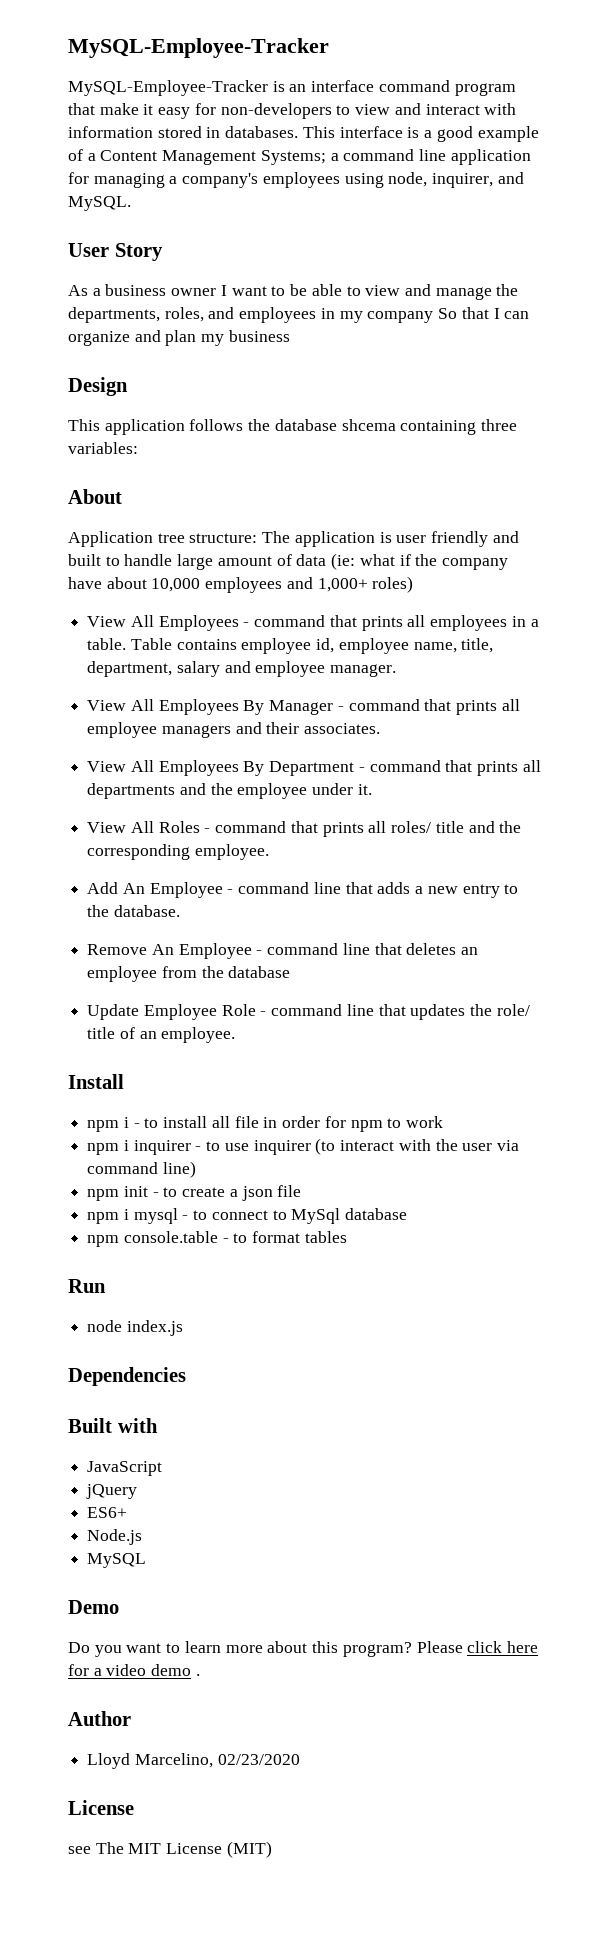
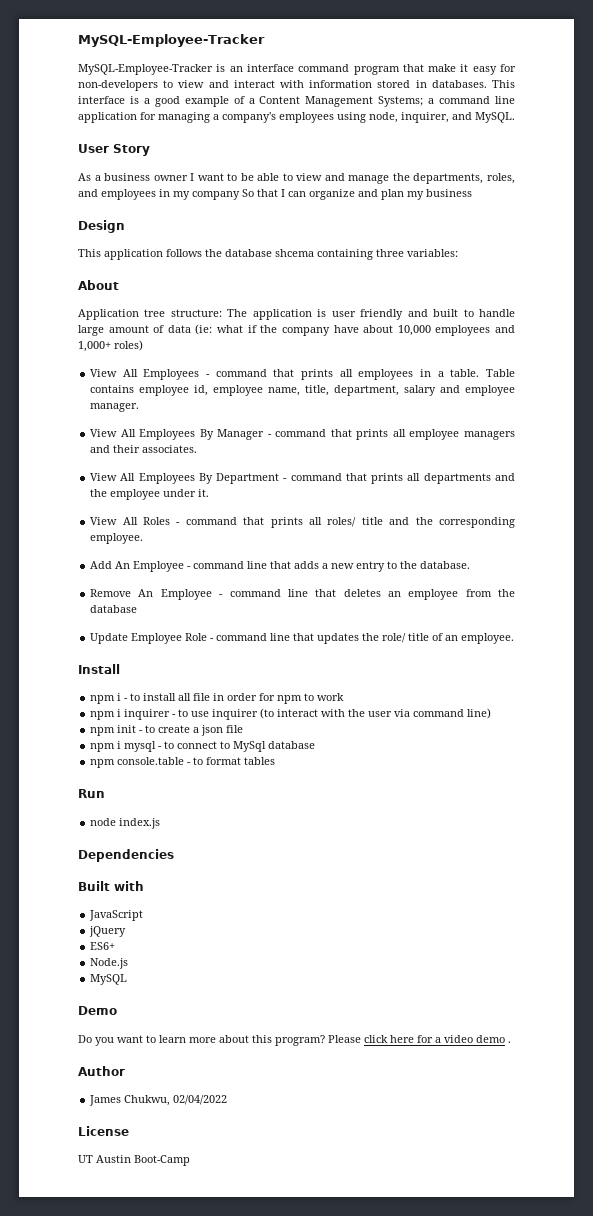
- Lloyd Marcelino, 02/23/2020
+ James Chukwu, 02/04/2022
  License
- see The MIT License (MIT)
+ UT Austin Boot-Camp

